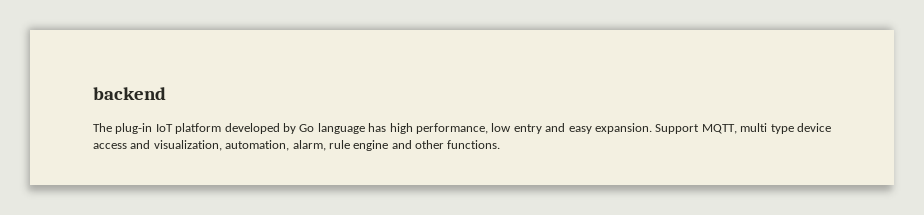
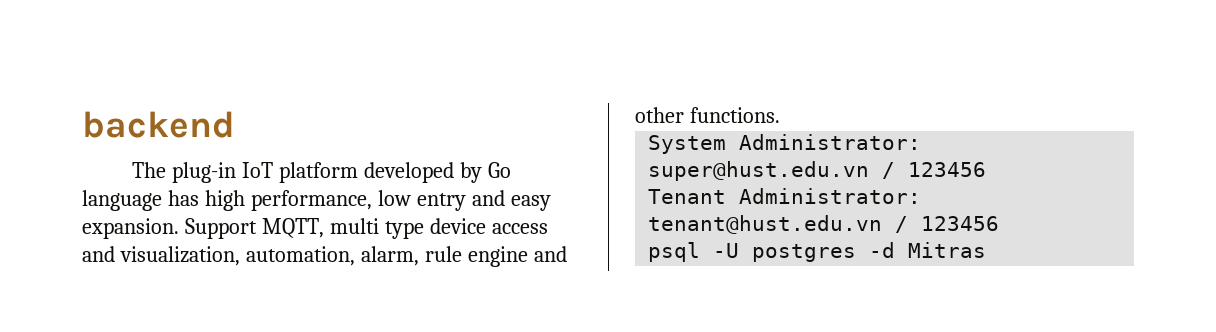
+ System Administrator: super@hust.edu.vn / 123456
+ Tenant Administrator: tenant@hust.edu.vn / 123456
+ psql -U postgres -d Mitras

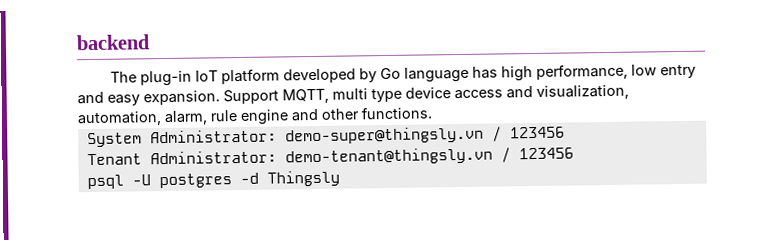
- System Administrator: super@hust.edu.vn / 123456
+ System Administrator: demo-super@thingsly.vn / 123456
- Tenant Administrator: tenant@hust.edu.vn / 123456
+ Tenant Administrator: demo-tenant@thingsly.vn / 123456
- psql -U postgres -d Mitras
+ psql -U postgres -d Thingsly

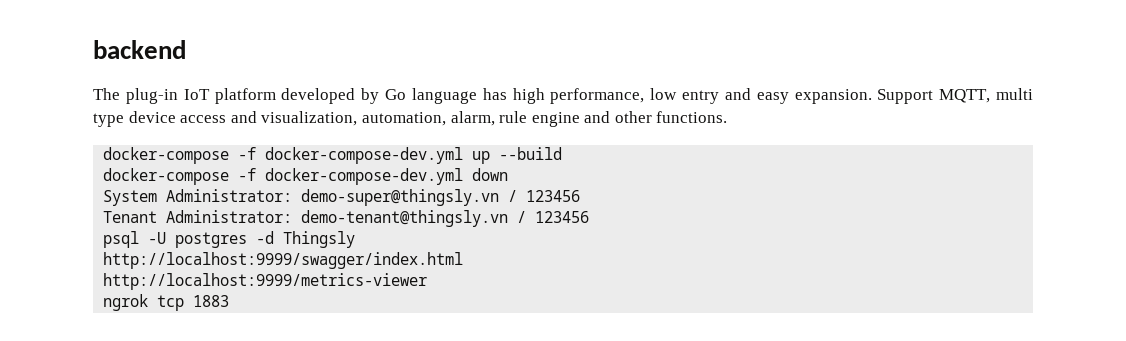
+ docker-compose -f docker-compose-dev.yml up --build
+ docker-compose -f docker-compose-dev.yml down
+ http://localhost:9999/swagger/index.html
+ http://localhost:9999/metrics-viewer
+ ngrok tcp 1883

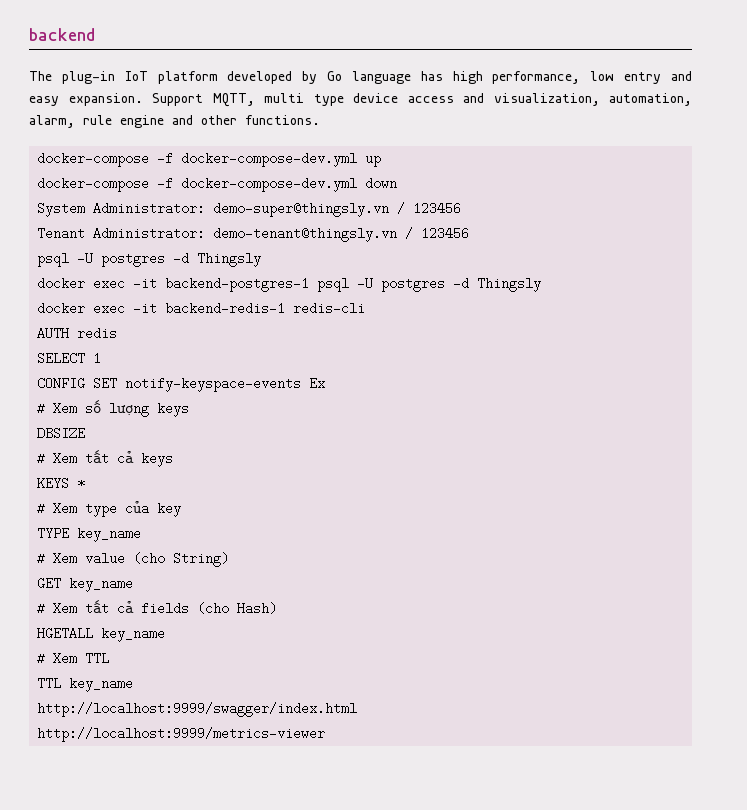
- docker-compose -f docker-compose-dev.yml up --build
+ docker-compose -f docker-compose-dev.yml up
+ docker exec -it backend-postgres-1 psql -U postgres -d Thingsly
+ docker exec -it backend-redis-1 redis-cli
+ AUTH redis
+ SELECT 1
+ CONFIG SET notify-keyspace-events Ex
+ # Xem số lượng keys
+ DBSIZE
+ # Xem tất cả keys
+ KEYS *
+ # Xem type của key
+ TYPE key_name
+ # Xem value (cho String)
+ GET key_name
+ # Xem tất cả fields (cho Hash)
+ HGETALL key_name
+ # Xem TTL
+ TTL key_name
- ngrok tcp 1883

